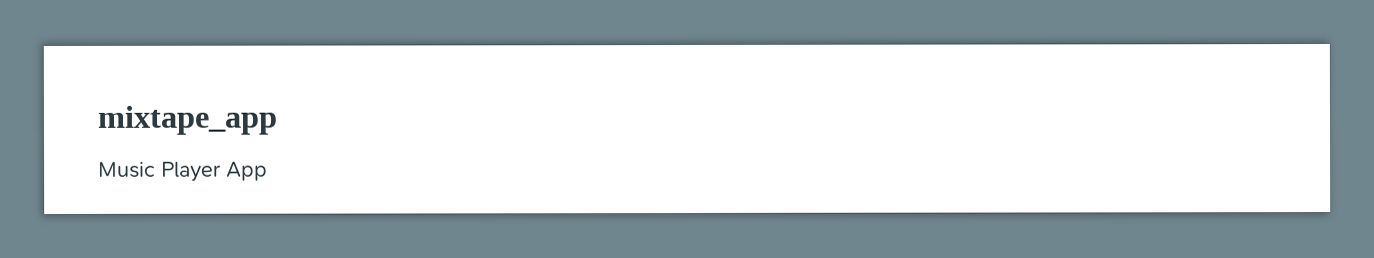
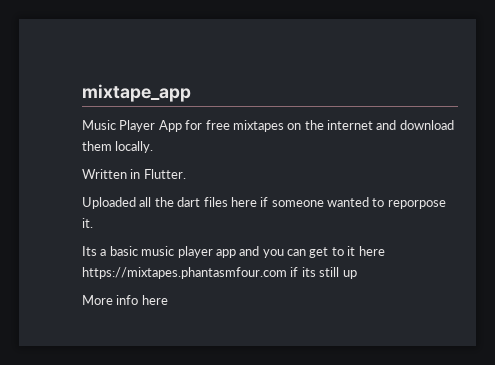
- Music Player App
+ Music Player App for free mixtapes on the internet and download them locally.
+ Written in Flutter.
+ Uploaded all the dart files here if someone wanted to reporpose it.
+ Its a basic music player app and you can get to it here https://mixtapes.phantasmfour.com if its still up
+ More info here

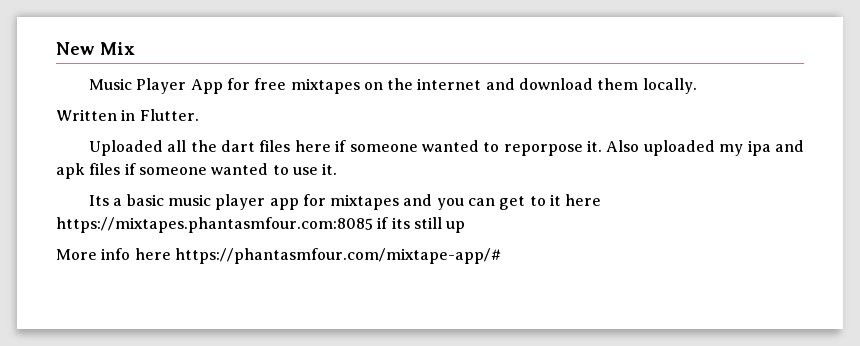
- mixtape_app
+ New Mix
+ Also uploaded my ipa and apk files if someone wanted to use it.
- Its a basic music player app and you can get to it here https://mixtapes.phantasmfour.com if its still up
+ Its a basic music player app for mixtapes and you can get to it here https://mixtapes.phantasmfour.com:8085 if its still up
- More info here
+ More info here https://phantasmfour.com/mixtape-app/#

